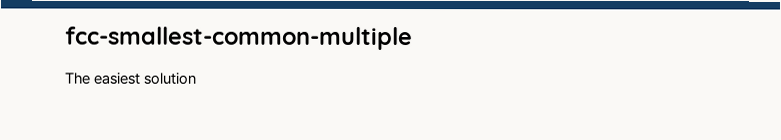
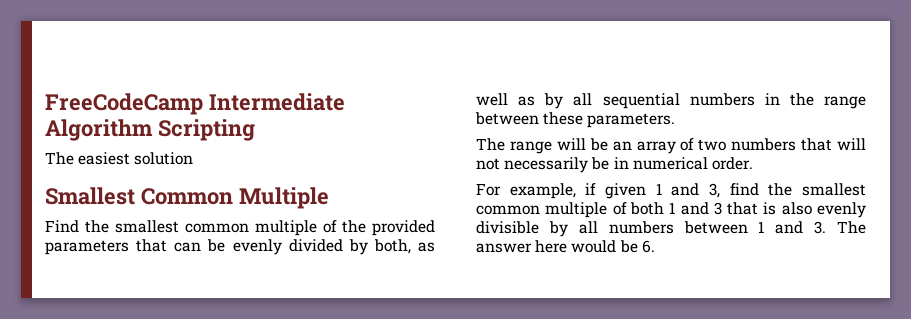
- fcc-smallest-common-multiple
+ FreeCodeCamp Intermediate Algorithm Scripting
+ Smallest Common Multiple
+ Find the smallest common multiple of the provided parameters that can be evenly divided by both, as well as by all sequential numbers in the range between these parameters.
+ The range will be an array of two numbers that will not necessarily be in numerical order.
+ For example, if given 1 and 3, find the smallest common multiple of both 1 and 3 that is also evenly divisible by all numbers between 1 and 3. The answer here would be 6.

